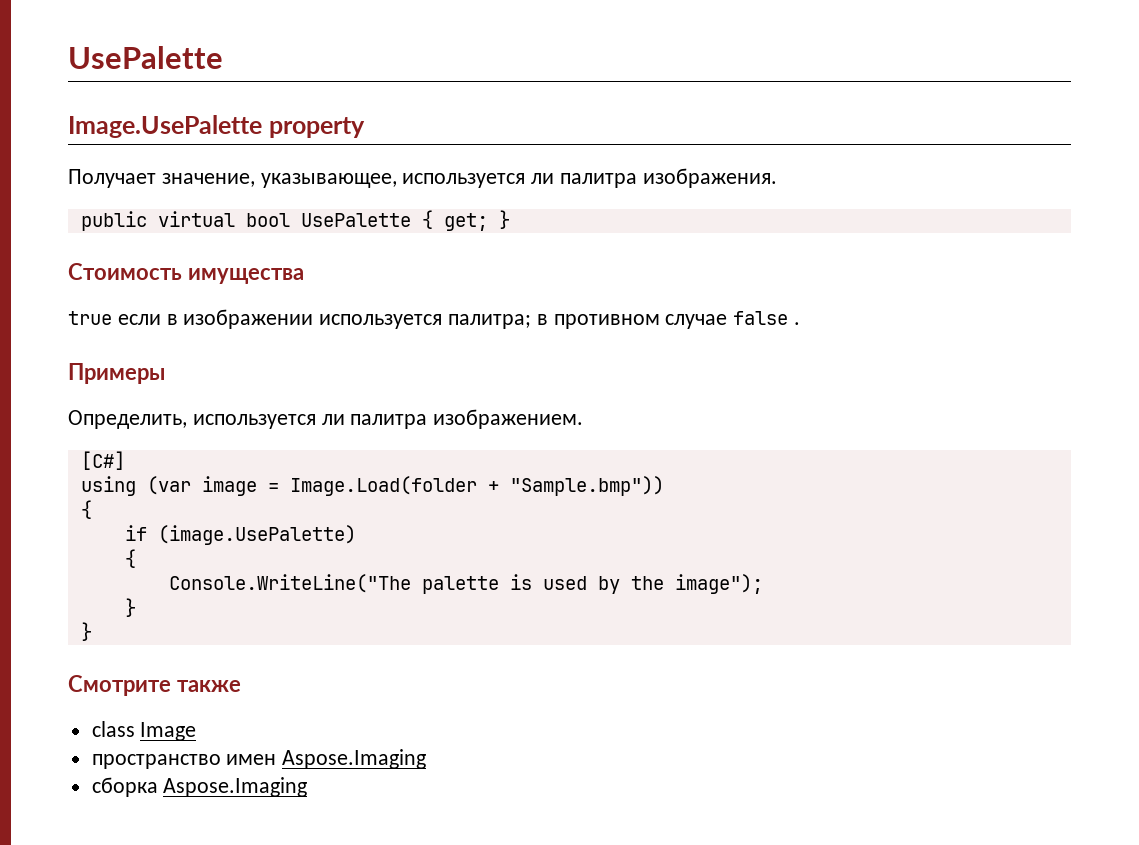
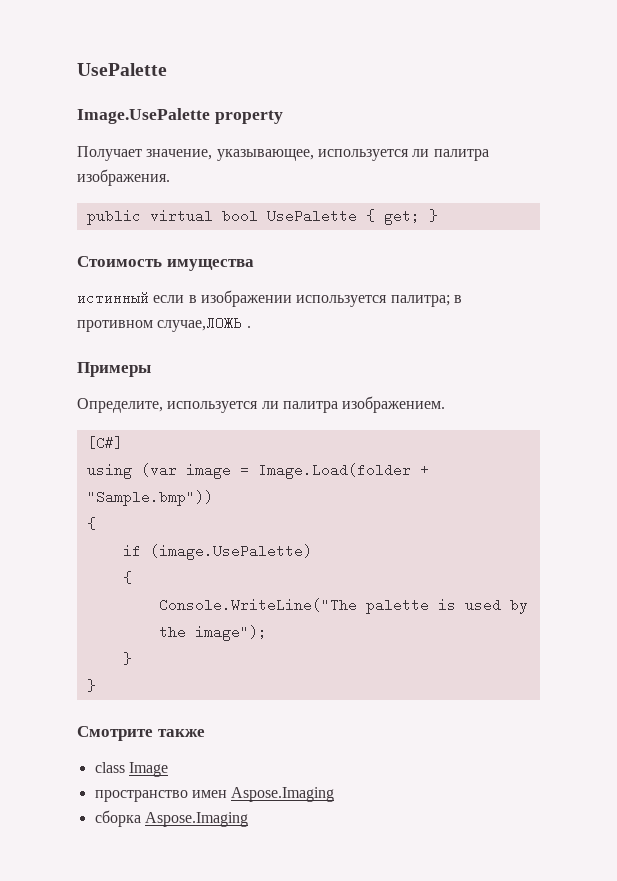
- true если в изображении используется палитра; в противном случае false .
+ истинный если в изображении используется палитра; в противном случае,ЛОЖЬ .
- Определить, используется ли палитра изображением.
+ Определите, используется ли палитра изображением.

